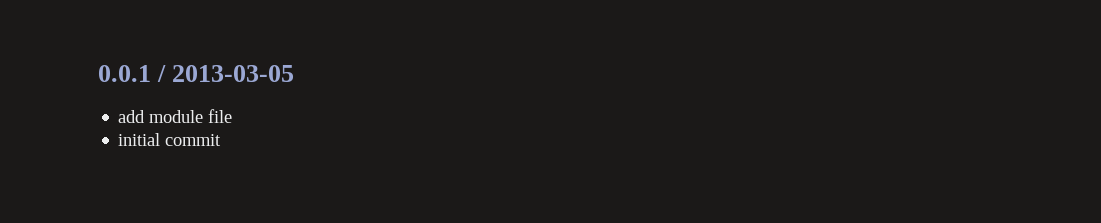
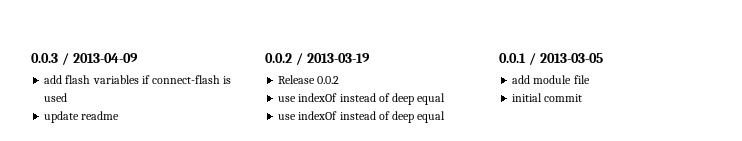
+ 0.0.3 / 2013-04-09
+ add flash variables if connect-flash is used
+ update readme
+ 0.0.2 / 2013-03-19
+ Release 0.0.2
+ use indexOf instead of deep equal
+ use indexOf instead of deep equal

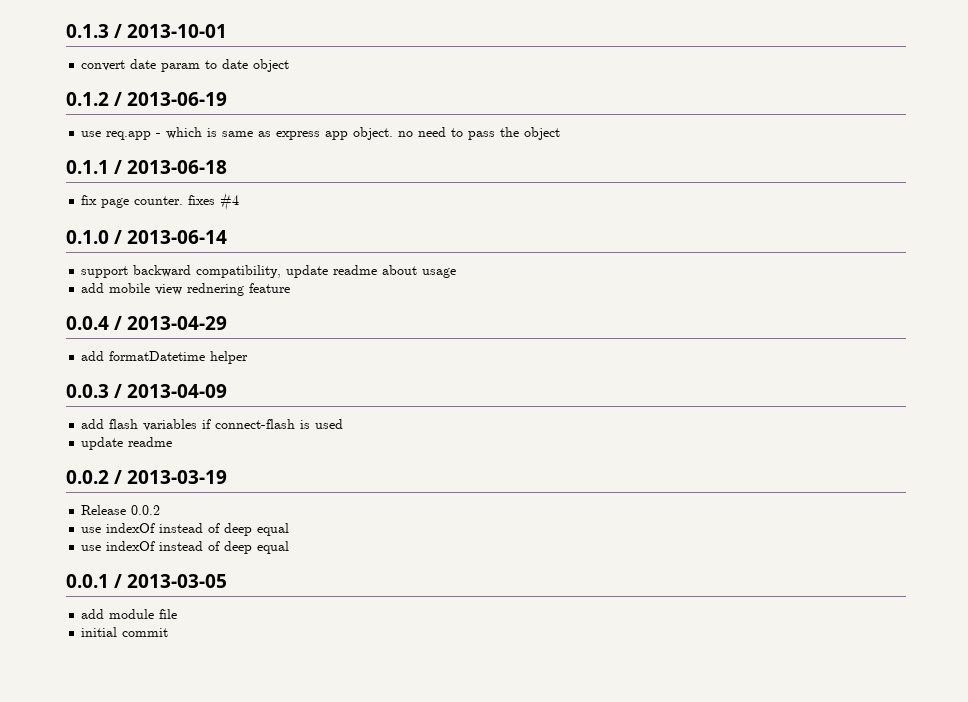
+ 0.1.3 / 2013-10-01
+ convert date param to date object
+ 0.1.2 / 2013-06-19
+ use req.app - which is same as express app object. no need to pass the object
+ 0.1.1 / 2013-06-18
+ fix page counter. fixes #4
+ 0.1.0 / 2013-06-14
+ support backward compatibility, update readme about usage
+ add mobile view rednering feature
+ 0.0.4 / 2013-04-29
+ add formatDatetime helper

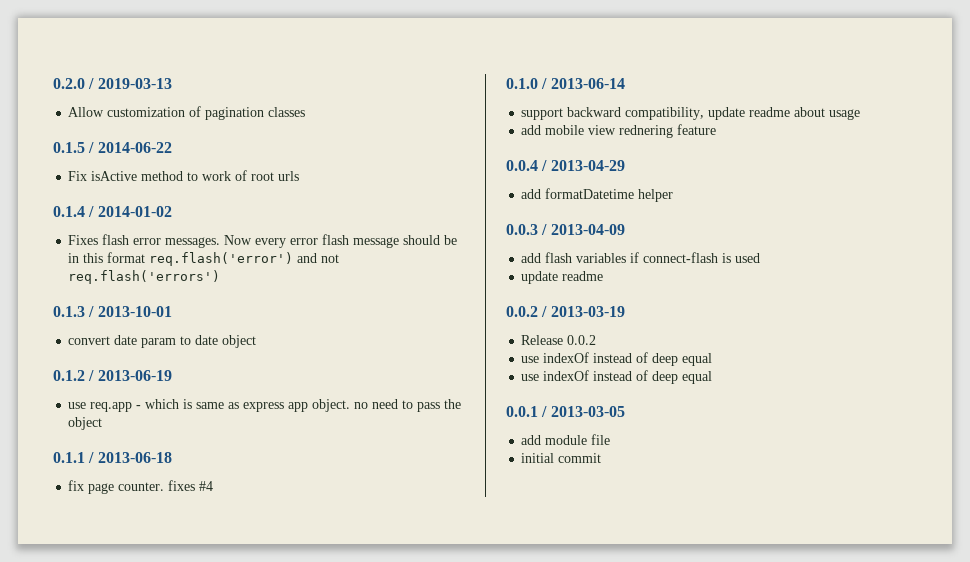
+ 0.2.0 / 2019-03-13
+ Allow customization of pagination classes
+ 0.1.5 / 2014-06-22
+ Fix isActive method to work of root urls
+ 0.1.4 / 2014-01-02
+ Fixes flash error messages. Now every error flash message should be in this format req.flash('error') and not req.flash('errors')

